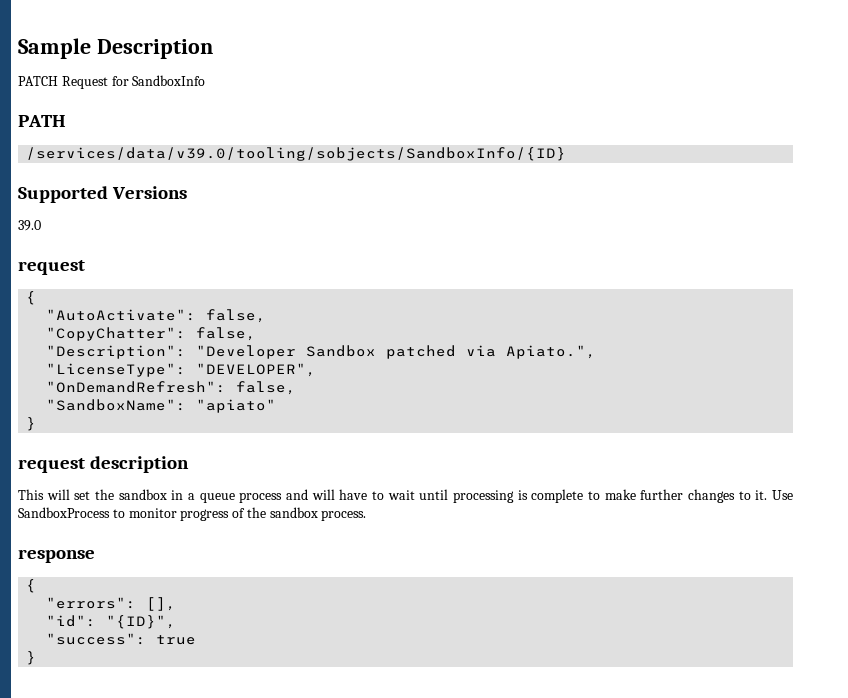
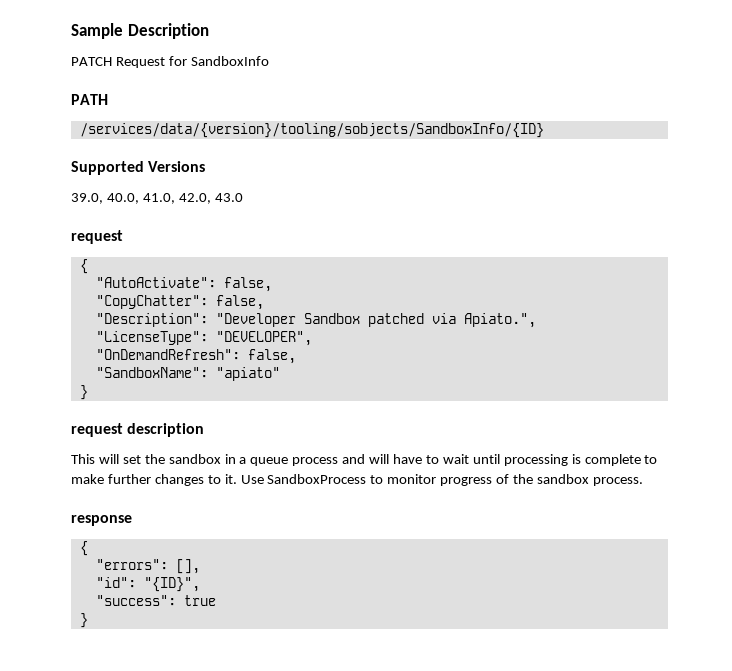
- /services/data/v39.0/tooling/sobjects/SandboxInfo/{ID}
+ /services/data/{version}/tooling/sobjects/SandboxInfo/{ID}
- 39.0
+ 39.0, 40.0, 41.0, 42.0, 43.0

